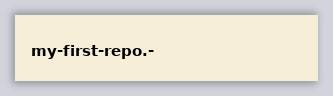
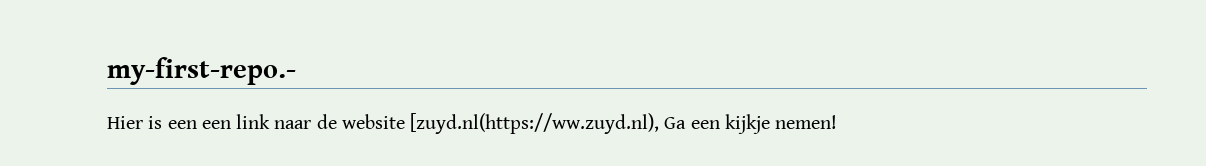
+ Hier is een een link naar de website [zuyd.nl(https://ww.zuyd.nl), Ga een kijkje nemen!

